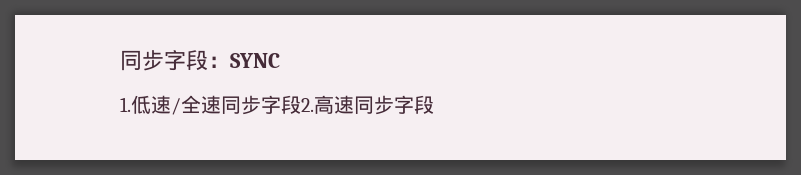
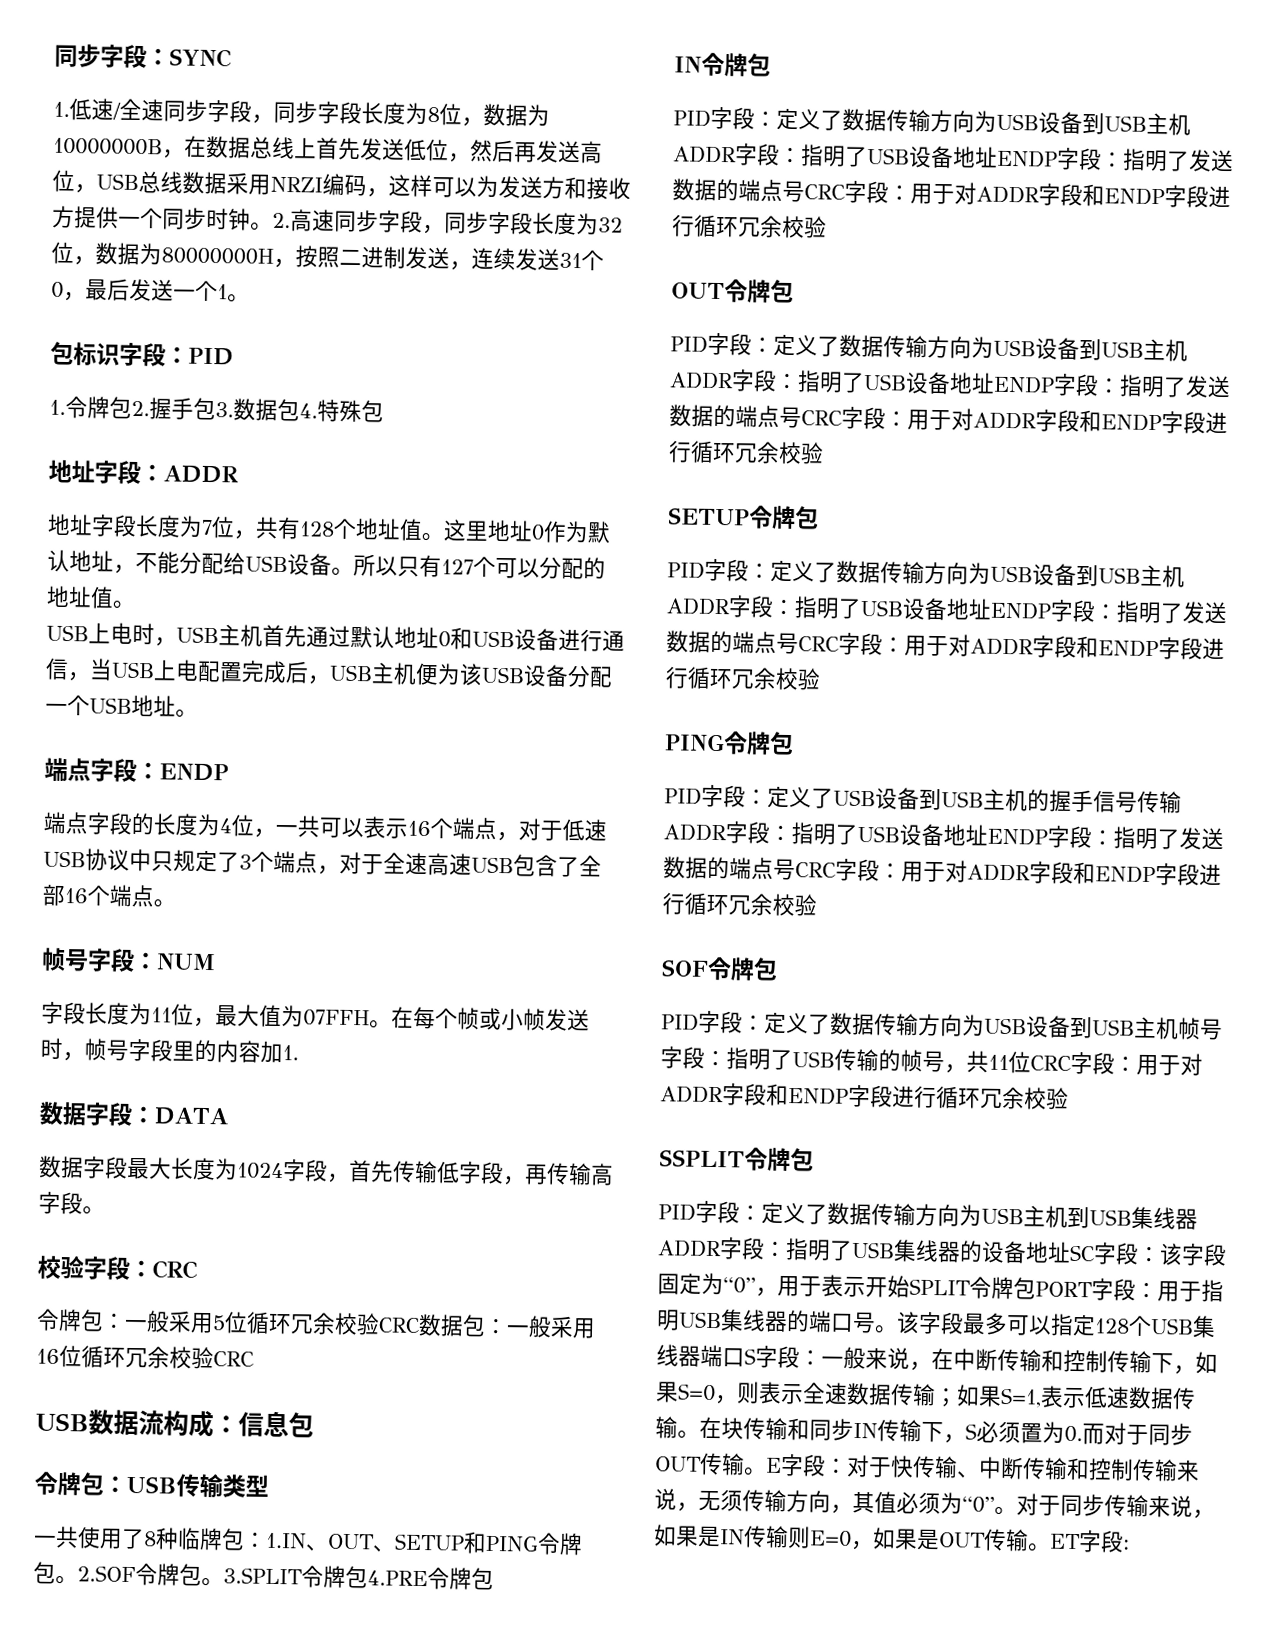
- 1.低速/全速同步字段2.高速同步字段
+ 1.低速/全速同步字段，同步字段长度为8位，数据为10000000B，在数据总线上首先发送低位，然后再发送高位，USB总线数据采用NRZI编码，这样可以为发送方和接收方提供一个同步时钟。2.高速同步字段，同步字段长度为32位，数据为80000000H，按照二进制发送，连续发送31个0，最后发送一个1。
+ 包标识字段：PID
+ 1.令牌包2.握手包3.数据包4.特殊包
+ 地址字段：ADDR
+ 地址字段长度为7位，共有128个地址值。这里地址0作为默认地址，不能分配给USB设备。所以只有127个可以分配的地址值。
+ USB上电时，USB主机首先通过默认地址0和USB设备进行通信，当USB上电配置完成后，USB主机便为该USB设备分配一个USB地址。
+ 端点字段：ENDP
+ 端点字段的长度为4位，一共可以表示16个端点，对于低速USB协议中只规定了3个端点，对于全速高速USB包含了全部16个端点。
+ 帧号字段：NUM
+ 字段长度为11位，最大值为07FFH。在每个帧或小帧发送时，帧号字段里的内容加1.
+ 数据字段：DATA
+ 数据字段最大长度为1024字段，首先传输低字段，再传输高字段。
+ 校验字段：CRC
+ 令牌包：一般采用5位循环冗余校验CRC数据包：一般采用16位循环冗余校验CRC
+ USB数据流构成：信息包
+ 令牌包：USB传输类型
+ 一共使用了8种临牌包：1.IN、OUT、SETUP和PING令牌包。2.SOF令牌包。3.SPLIT令牌包4.PRE令牌包
+ IN令牌包
+ PID字段：定义了数据传输方向为USB设备到USB主机ADDR字段：指明了USB设备地址ENDP字段：指明了发送数据的端点号CRC字段：用于对ADDR字段和ENDP字段进行循环冗余校验
+ OUT令牌包
+ PID字段：定义了数据传输方向为USB设备到USB主机ADDR字段：指明了USB设备地址ENDP字段：指明了发送数据的端点号CRC字段：用于对ADDR字段和ENDP字段进行循环冗余校验
+ SETUP令牌包
+ PID字段：定义了数据传输方向为USB设备到USB主机ADDR字段：指明了USB设备地址ENDP字段：指明了发送数据的端点号CRC字段：用于对ADDR字段和ENDP字段进行循环冗余校验
+ PING令牌包
+ PID字段：定义了USB设备到USB主机的握手信号传输ADDR字段：指明了USB设备地址ENDP字段：指明了发送数据的端点号CRC字段：用于对ADDR字段和ENDP字段进行循环冗余校验
+ SOF令牌包
+ PID字段：定义了数据传输方向为USB设备到USB主机帧号字段：指明了USB传输的帧号，共11位CRC字段：用于对ADDR字段和ENDP字段进行循环冗余校验
+ SSPLIT令牌包
+ PID字段：定义了数据传输方向为USB主机到USB集线器ADDR字段：指明了USB集线器的设备地址SC字段：该字段固定为“0”，用于表示开始SPLIT令牌包PORT字段：用于指明USB集线器的端口号。该字段最多可以指定128个USB集线器端口S字段：一般来说，在中断传输和控制传输下，如果S=0，则表示全速数据传输；如果S=1,表示低速数据传输。在块传输和同步IN传输下，S必须置为0.而对于同步OUT传输。E字段：对于快传输、中断传输和控制传输来说，无须传输方向，其值必须为“0”。对于同步传输来说，如果是IN传输则E=0，如果是OUT传输。ET字段:

